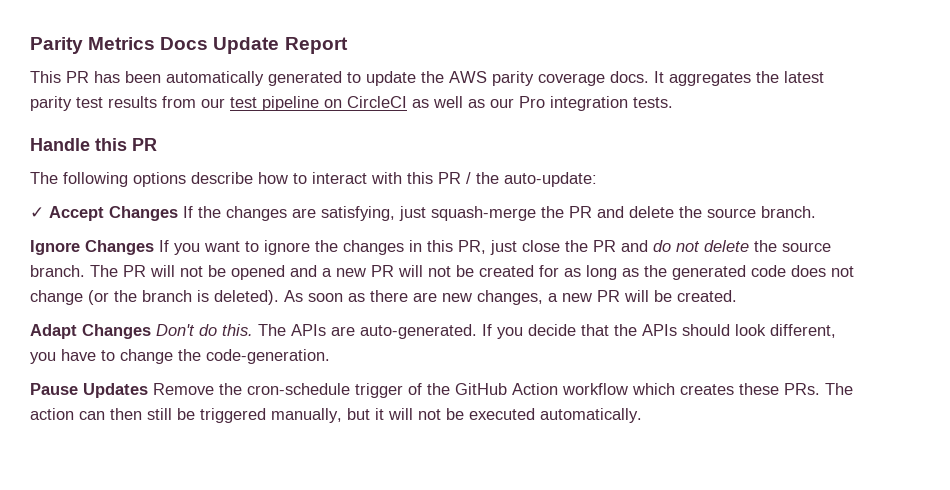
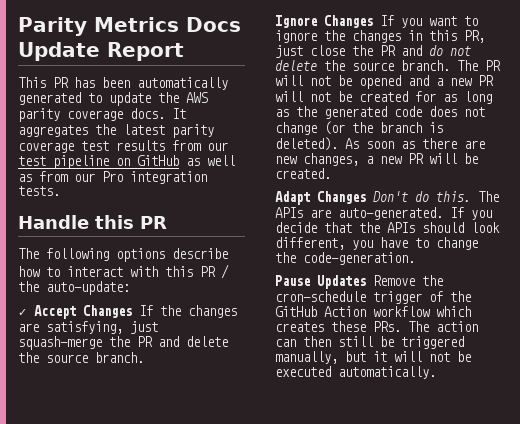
- It aggregates the latest parity test results from our test pipeline on CircleCI as well as our Pro integration tests.
+ It aggregates the latest parity coverage test results from our test pipeline on GitHub as well as from our Pro integration tests.

